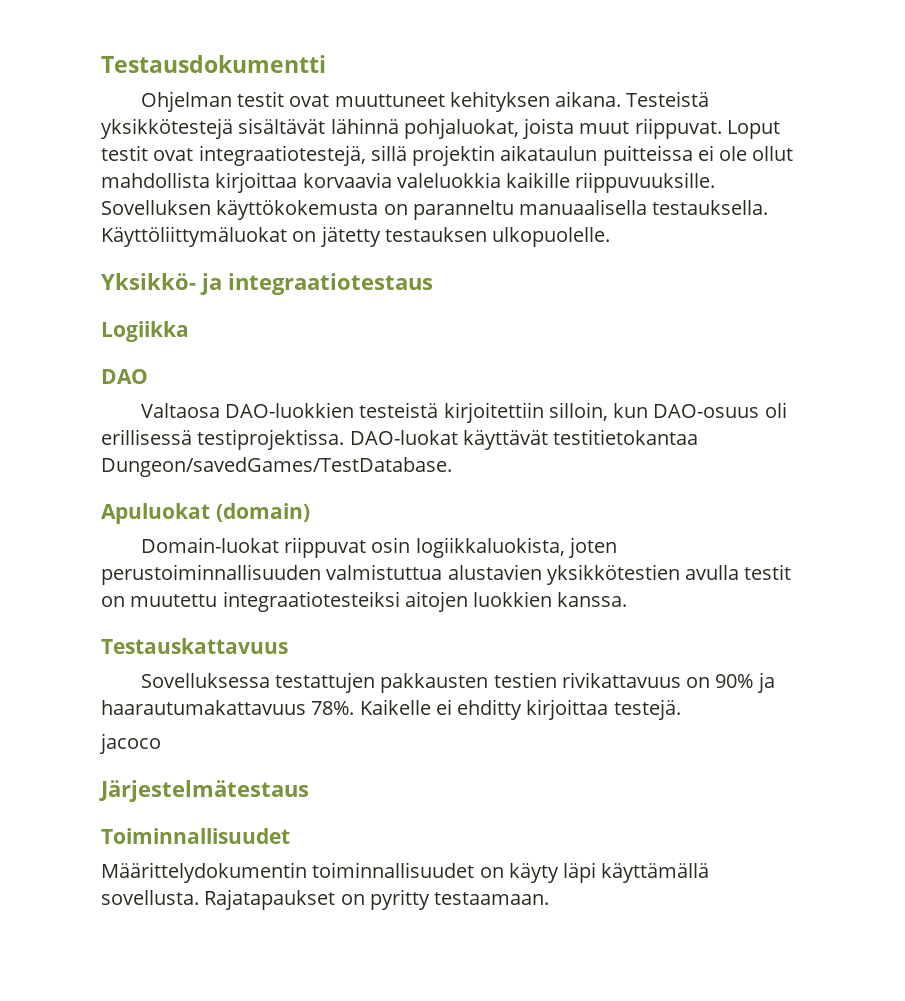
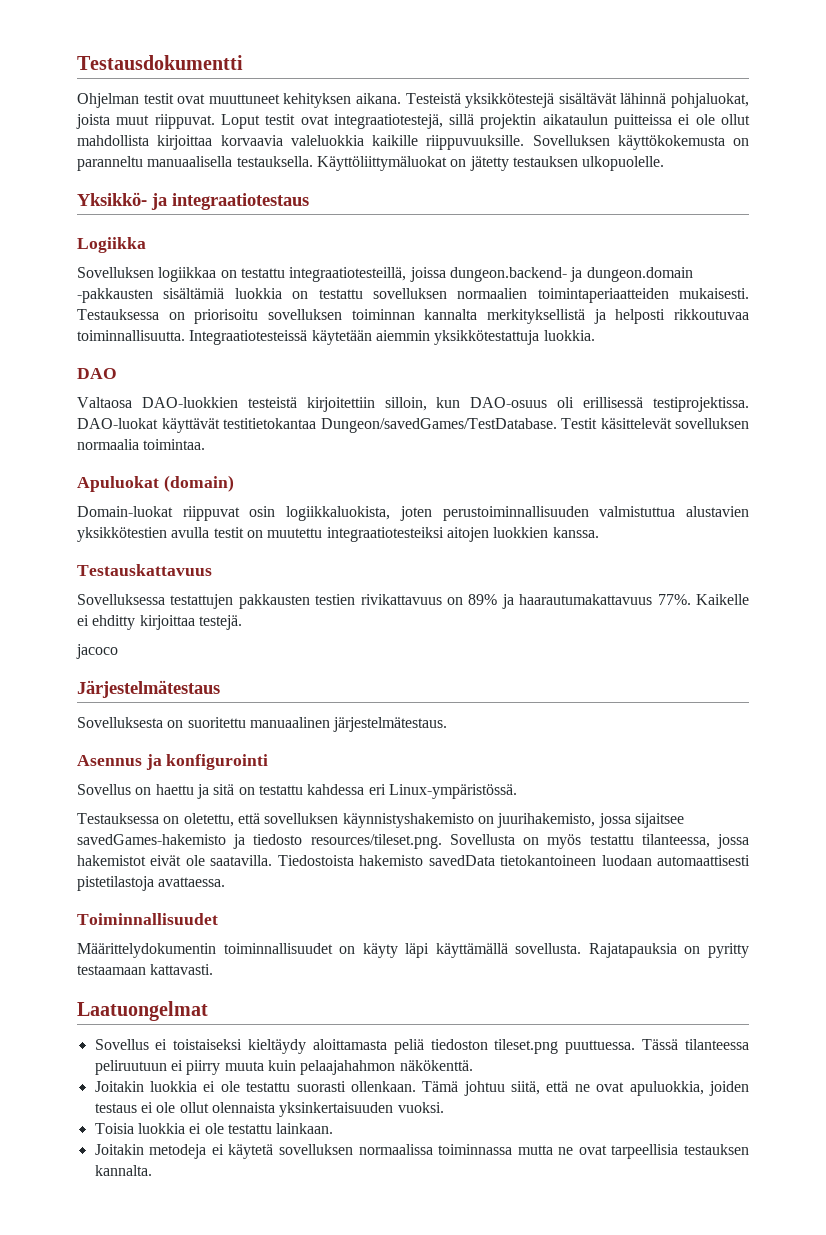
+ Sovelluksen logiikkaa on testattu integraatiotesteillä, joissa dungeon.backend- ja dungeon.domain -pakkausten sisältämiä luokkia on testattu sovelluksen normaalien toimintaperiaatteiden mukaisesti. Testauksessa on priorisoitu sovelluksen toiminnan kannalta merkityksellistä ja helposti rikkoutuvaa toiminnallisuutta. Integraatiotesteissä käytetään aiemmin yksikkötestattuja luokkia.
+ Testit käsittelevät sovelluksen normaalia toimintaa.
- Sovelluksessa testattujen pakkausten testien rivikattavuus on 90% ja haarautumakattavuus 78%.
+ Sovelluksessa testattujen pakkausten testien rivikattavuus on 89% ja haarautumakattavuus 77%.
+ Sovelluksesta on suoritettu manuaalinen järjestelmätestaus.
+ Asennus ja konfigurointi
+ Sovellus on haettu ja sitä on testattu kahdessa eri Linux-ympäristössä.
+ Testauksessa on oletettu, että sovelluksen käynnistyshakemisto on juurihakemisto, jossa sijaitsee savedGames-hakemisto ja tiedosto resources/tileset.png. Sovellusta on myös testattu tilanteessa, jossa hakemistot eivät ole saatavilla. Tiedostoista hakemisto savedData tietokantoineen luodaan automaattisesti pistetilastoja avattaessa.
- Rajatapaukset on pyritty testaamaan.
+ Rajatapauksia on pyritty testaamaan kattavasti.
+ Laatuongelmat
+ Sovellus ei toistaiseksi kieltäydy aloittamasta peliä tiedoston tileset.png puuttuessa. Tässä tilanteessa peliruutuun ei piirry muuta kuin pelaajahahmon näkökenttä.
+ Joitakin luokkia ei ole testattu suorasti ollenkaan. Tämä johtuu siitä, että ne ovat apuluokkia, joiden testaus ei ole ollut olennaista yksinkertaisuuden vuoksi.
+ Toisia luokkia ei ole testattu lainkaan.
+ Joitakin metodeja ei käytetä sovelluksen normaalissa toiminnassa mutta ne ovat tarpeellisia testauksen kannalta.

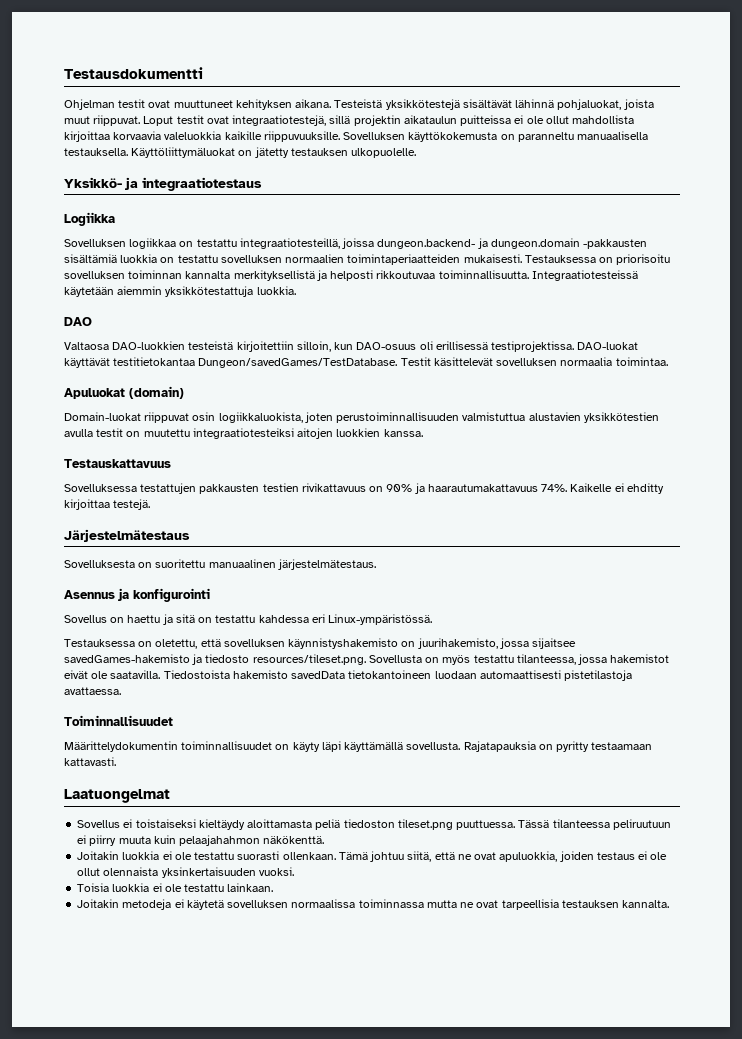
- Sovelluksessa testattujen pakkausten testien rivikattavuus on 89% ja haarautumakattavuus 77%.
+ Sovelluksessa testattujen pakkausten testien rivikattavuus on 90% ja haarautumakattavuus 74%.
- jacoco

